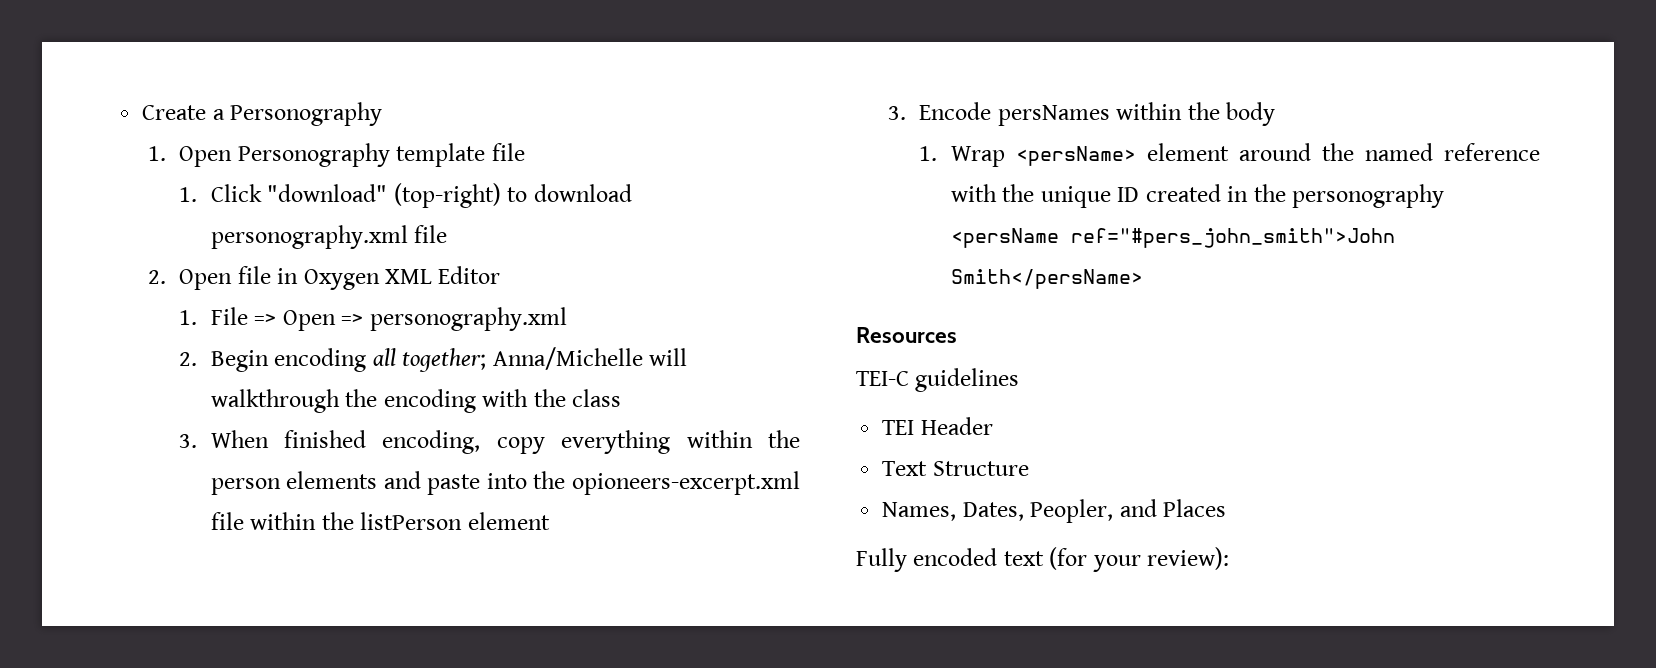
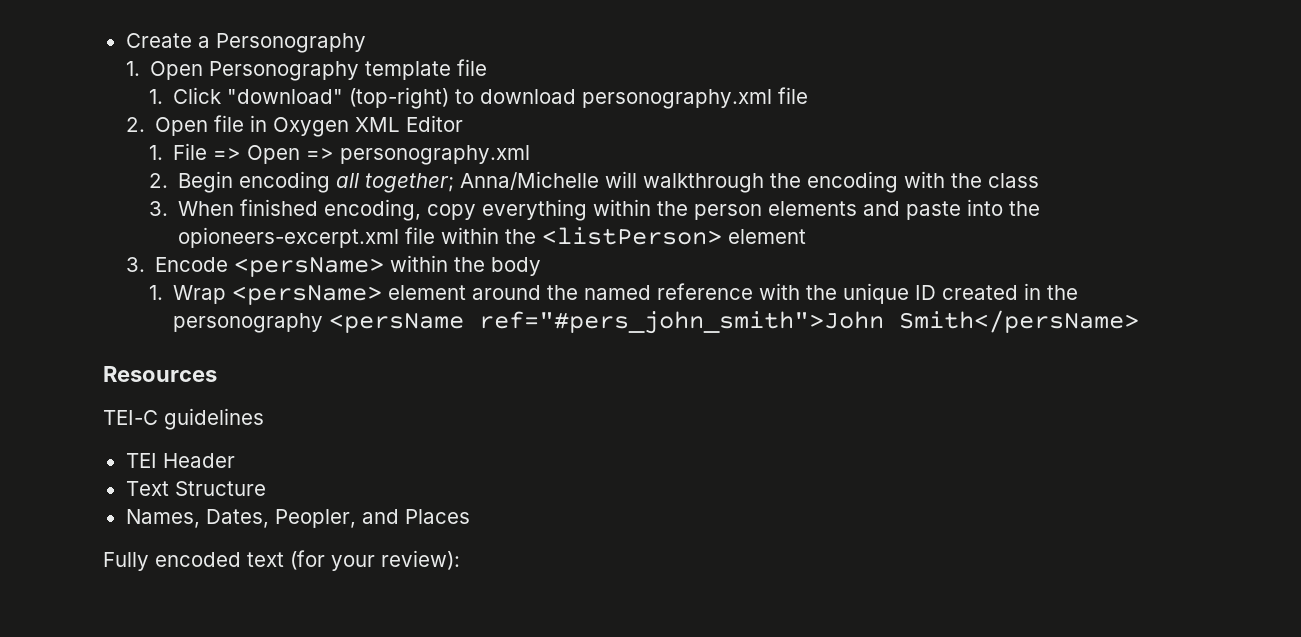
- 3. When finished encoding, copy everything within the person elements and paste into the opioneers-excerpt.xml file within the listPerson element
+ 3. When finished encoding, copy everything within the person elements and paste into the opioneers-excerpt.xml file within the <listPerson> element
- 3. Encode persNames within the body
+ 3. Encode <persName> within the body

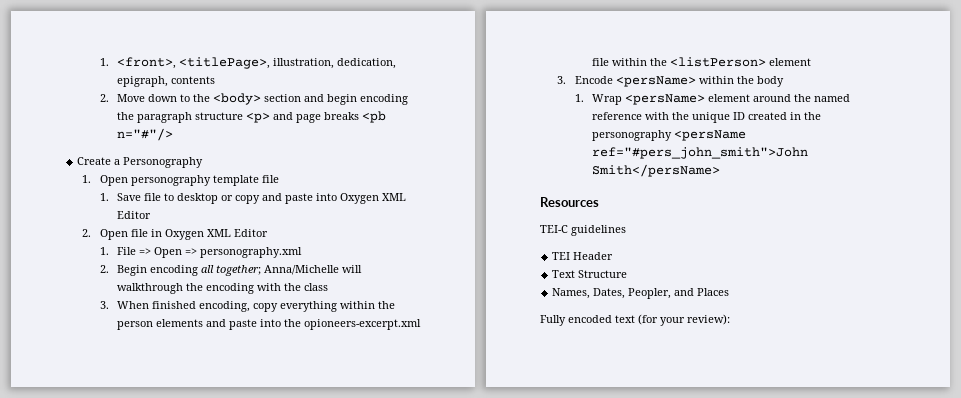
+ 1. <front>, <titlePage>, illustration, dedication, epigraph, contents
+ 2. Move down to the <body> section and begin encoding the paragraph structure <p> and page breaks <pb n="#"/>
- 1. Open Personography template file
+ 1. Open personography template file
- 1. Click "download" (top-right) to download personography.xml file
+ 1. Save file to desktop or copy and paste into Oxygen XML Editor

